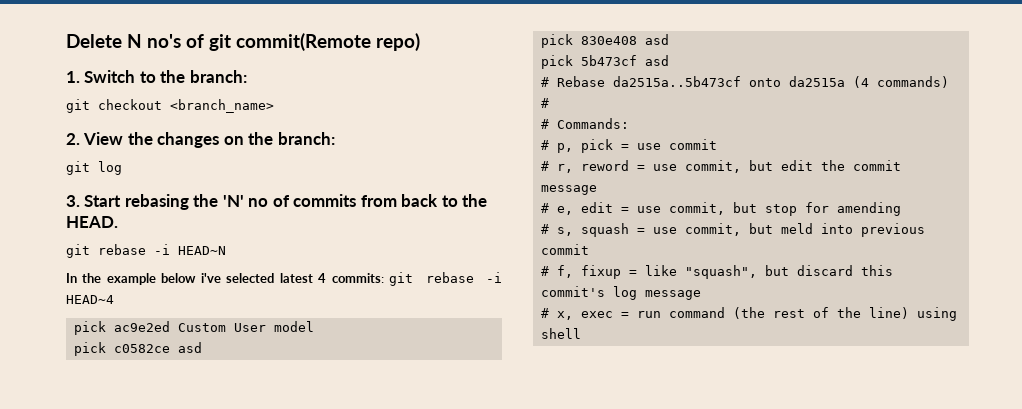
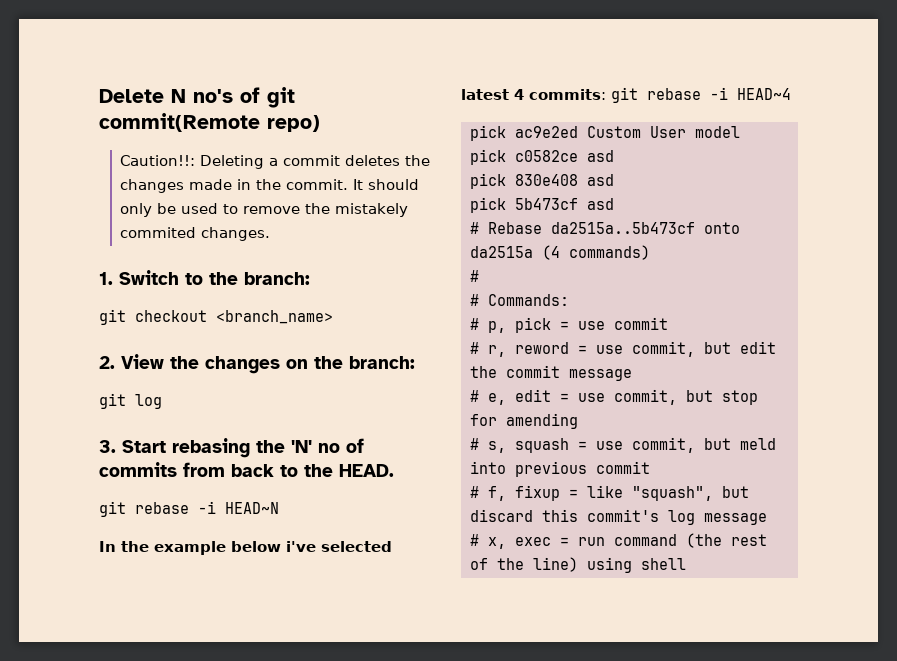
+ Caution!!: Deleting a commit deletes the changes made in the commit. It should only be used to remove the mistakely commited changes.

